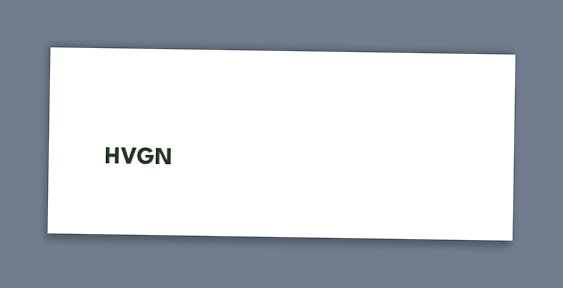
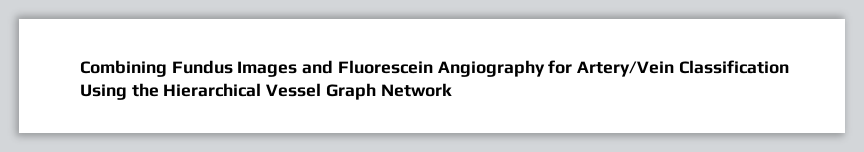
- HVGN
+ Combining Fundus Images and Fluorescein Angiography for Artery/Vein Classification Using the Hierarchical Vessel Graph Network

